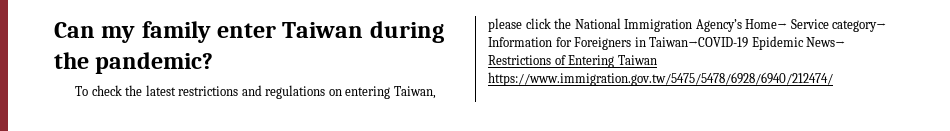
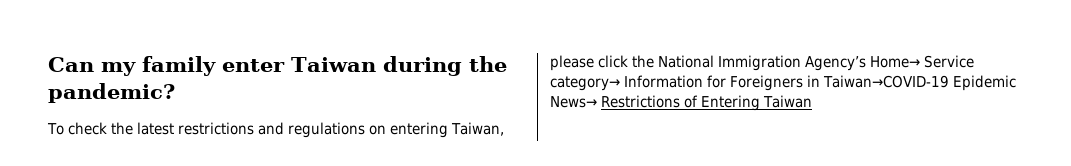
- To check the latest restrictions and regulations on entering Taiwan, please click the National Immigration Agency’s Home→ Service category→ Information for Foreigners in Taiwan→COVID-19 Epidemic News→ Restrictions of Entering Taiwan https://www.immigration.gov.tw/5475/5478/6928/6940/212474/
+ To check the latest restrictions and regulations on entering Taiwan, please click the National Immigration Agency’s Home→ Service category→ Information for Foreigners in Taiwan→COVID-19 Epidemic News→ Restrictions of Entering Taiwan

